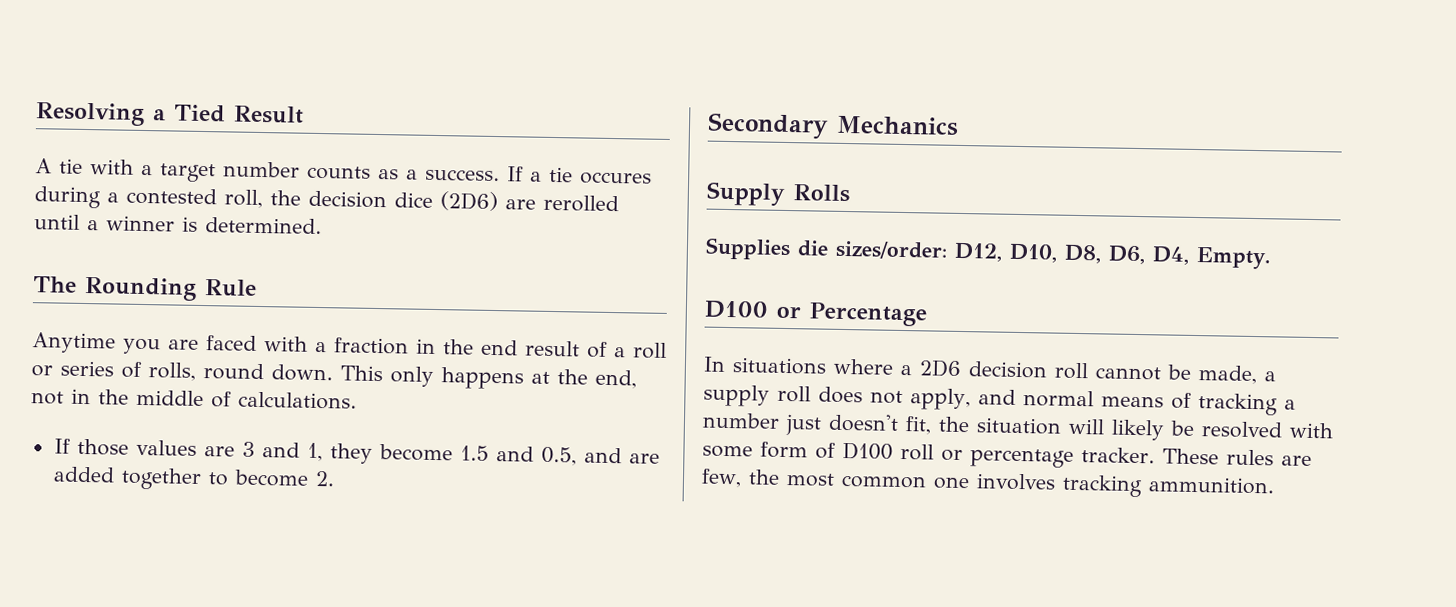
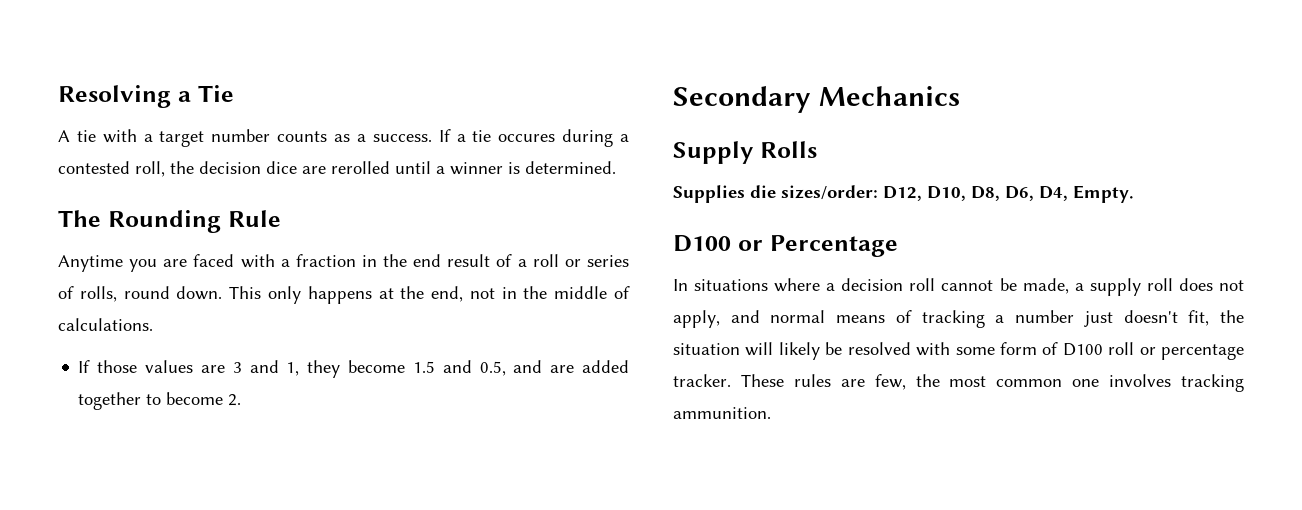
- Resolving a Tied Result
+ Resolving a Tie
- If a tie occures during a contested roll, the decision dice (2D6) are rerolled until a winner is determined.
+ If a tie occures during a contested roll, the decision dice are rerolled until a winner is determined.
- In situations where a 2D6 decision roll cannot be made, a supply roll does not apply, and normal means of tracking a number just doesn't fit, the situation will likely be resolved with some form of D100 roll or percentage tracker.
+ In situations where a decision roll cannot be made, a supply roll does not apply, and normal means of tracking a number just doesn't fit, the situation will likely be resolved with some form of D100 roll or percentage tracker.

